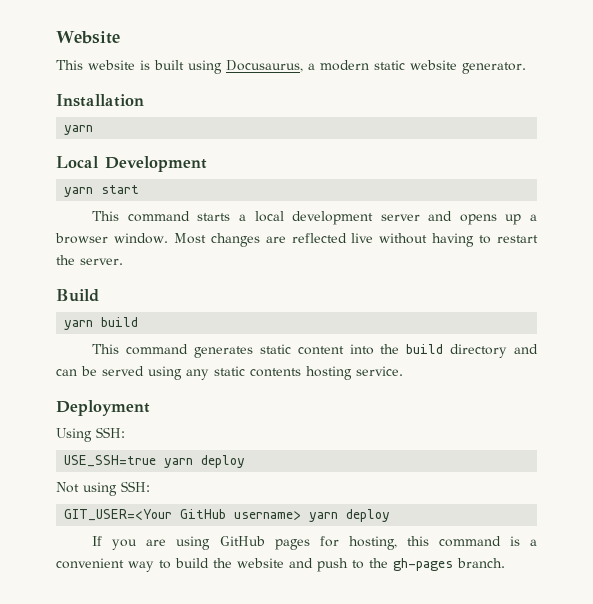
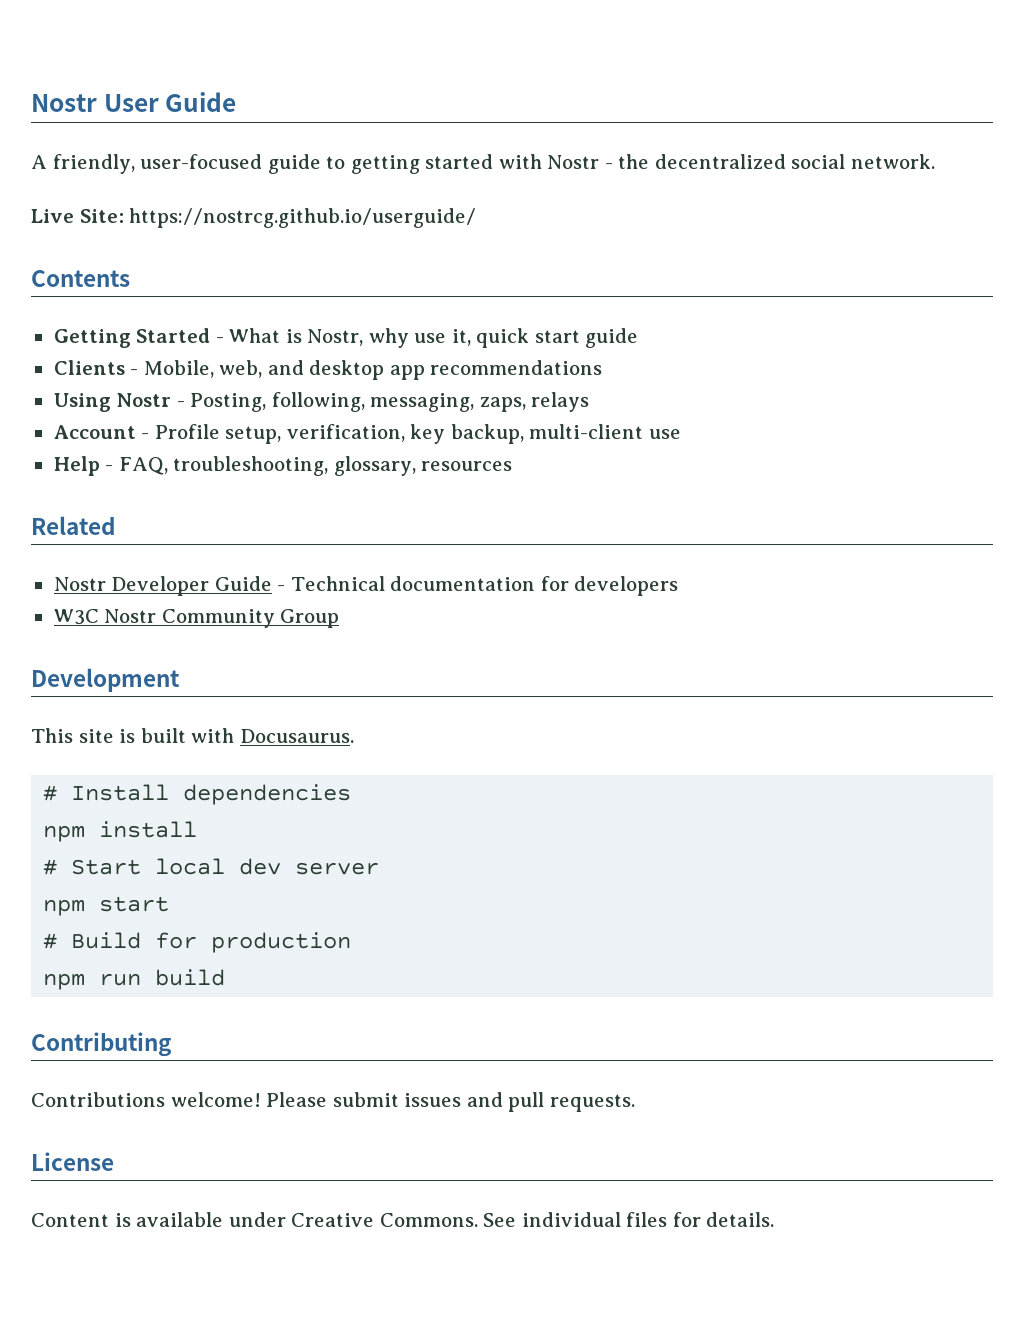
- Website
- This website is built using Docusaurus, a modern static website generator.
- Installation
- yarn
- Local Development
- yarn start
- This command starts a local development server and opens up a browser window. Most changes are reflected live without having to restart the server.
- Build
- yarn build
- This command generates static content into the build directory and can be served using any static contents hosting service.
- Deployment
- Using SSH:
- USE_SSH=true yarn deploy
- Not using SSH:
- GIT_USER=<Your GitHub username> yarn deploy
- If you are using GitHub pages for hosting, this command is a convenient way to build the website and push to the gh-pages branch.
+ Nostr User Guide
+ A friendly, user-focused guide to getting started with Nostr - the decentralized social network.
+ Live Site: https://nostrcg.github.io/userguide/
+ Contents
+ Getting Started - What is Nostr, why use it, quick start guide
+ Clients - Mobile, web, and desktop app recommendations
+ Using Nostr - Posting, following, messaging, zaps, relays
+ Account - Profile setup, verification, key backup, multi-client use
+ Help - FAQ, troubleshooting, glossary, resources
+ Related
+ Nostr Developer Guide - Technical documentation for developers
+ W3C Nostr Community Group
+ Development
+ This site is built with Docusaurus.
+ # Install dependencies
+ npm install
+ # Start local dev server
+ npm start
+ # Build for production
+ npm run build
+ Contributing
+ Contributions welcome! Please submit issues and pull requests.
+ License
+ Content is available under Creative Commons. See individual files for details.

